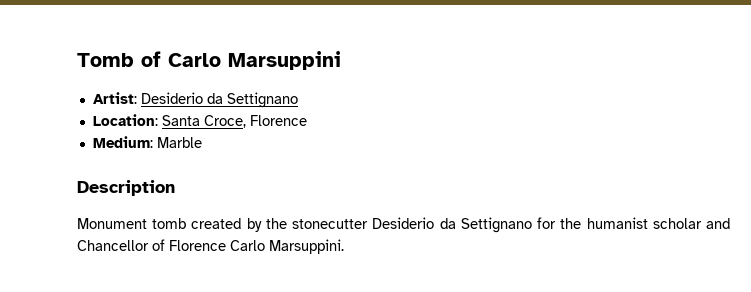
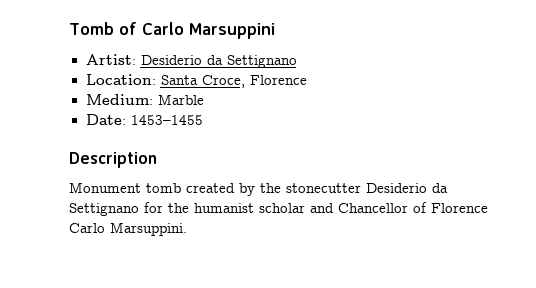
+ Date: 1453–1455

